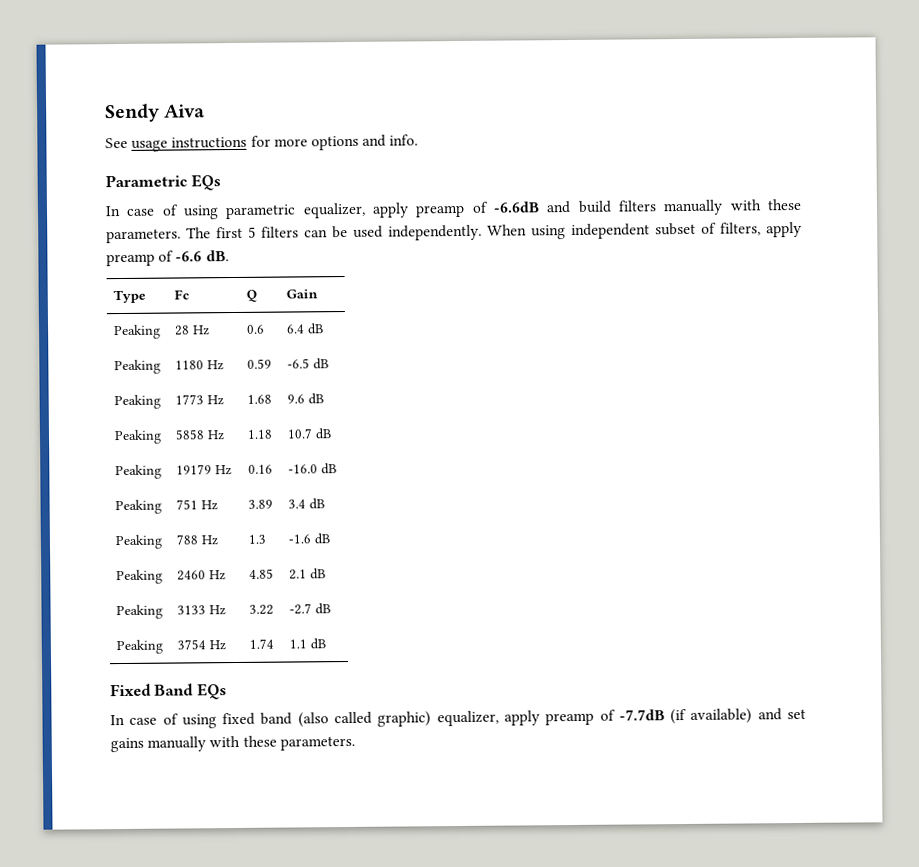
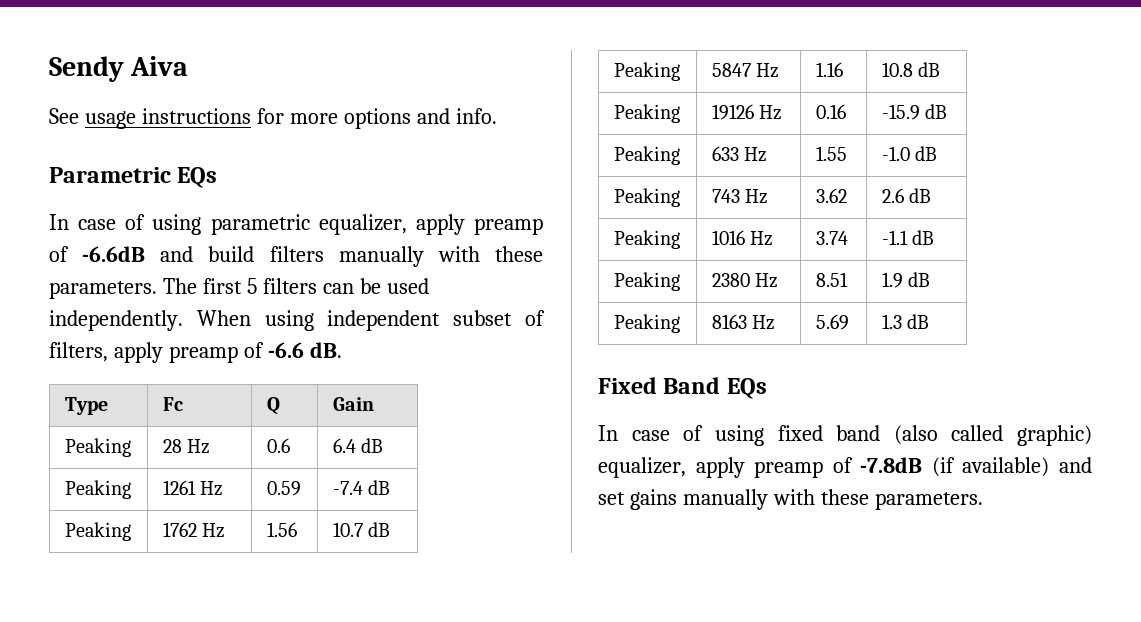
- Peaking | 1180 Hz | 0.59 | -6.5 dB
- Peaking | 1773 Hz | 1.68 | 9.6 dB
- Peaking | 5858 Hz | 1.18 | 10.7 dB
- Peaking | 19179 Hz | 0.16 | -16.0 dB
- Peaking | 751 Hz | 3.89 | 3.4 dB
- Peaking | 788 Hz | 1.3 | -1.6 dB
- Peaking | 2460 Hz | 4.85 | 2.1 dB
- Peaking | 3133 Hz | 3.22 | -2.7 dB
- Peaking | 3754 Hz | 1.74 | 1.1 dB
+ Peaking | 1261 Hz | 0.59 | -7.4 dB
+ Peaking | 1762 Hz | 1.56 | 10.7 dB
+ Peaking | 5847 Hz | 1.16 | 10.8 dB
+ Peaking | 19126 Hz | 0.16 | -15.9 dB
+ Peaking | 633 Hz | 1.55 | -1.0 dB
+ Peaking | 743 Hz | 3.62 | 2.6 dB
+ Peaking | 1016 Hz | 3.74 | -1.1 dB
+ Peaking | 2380 Hz | 8.51 | 1.9 dB
+ Peaking | 8163 Hz | 5.69 | 1.3 dB
- In case of using fixed band (also called graphic) equalizer, apply preamp of -7.7dB (if available) and set gains manually with these parameters.
+ In case of using fixed band (also called graphic) equalizer, apply preamp of -7.8dB (if available) and set gains manually with these parameters.

